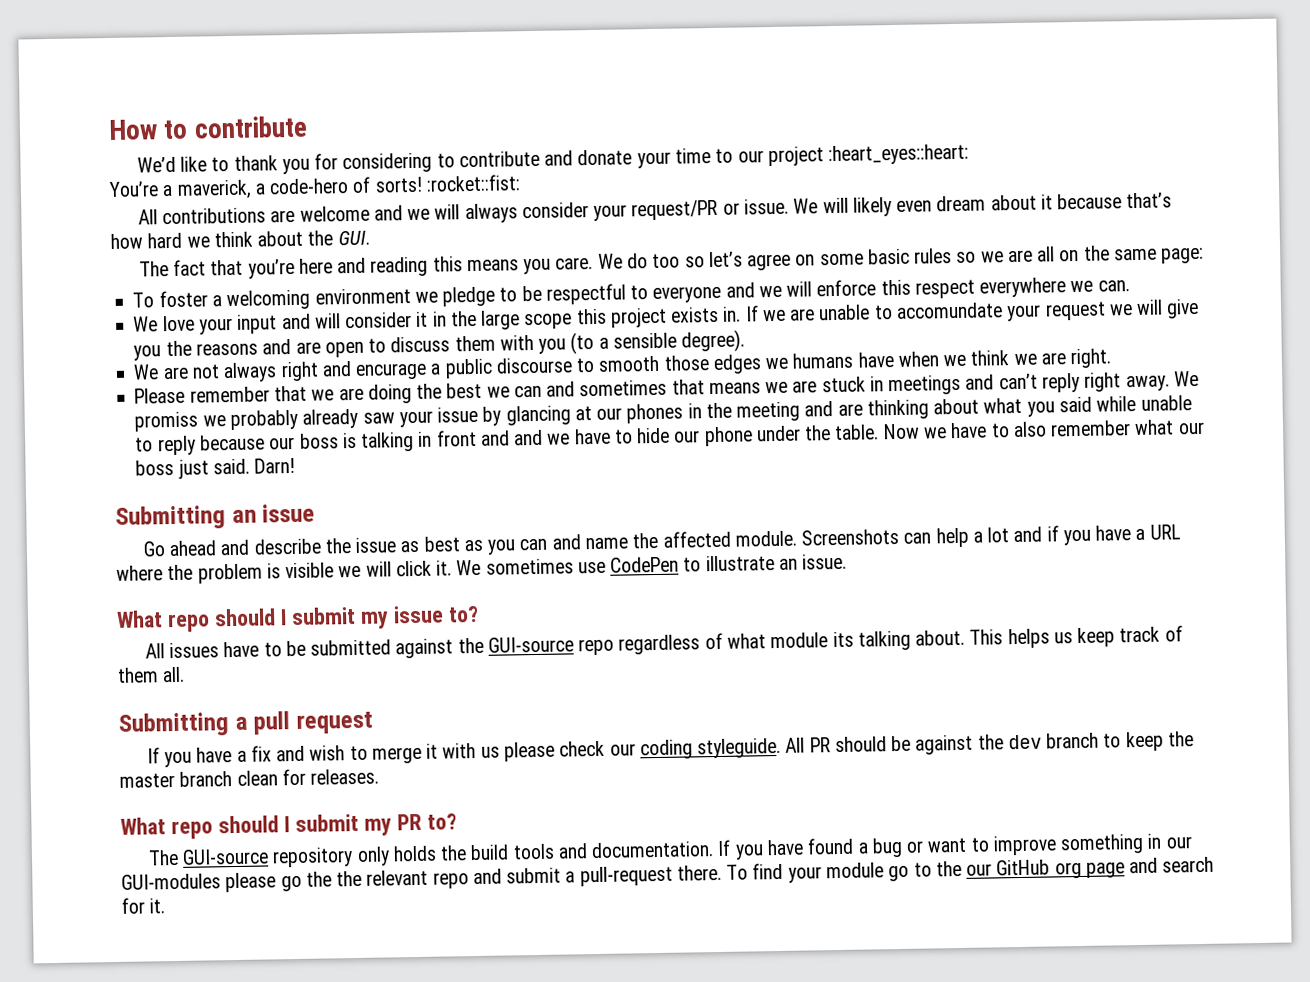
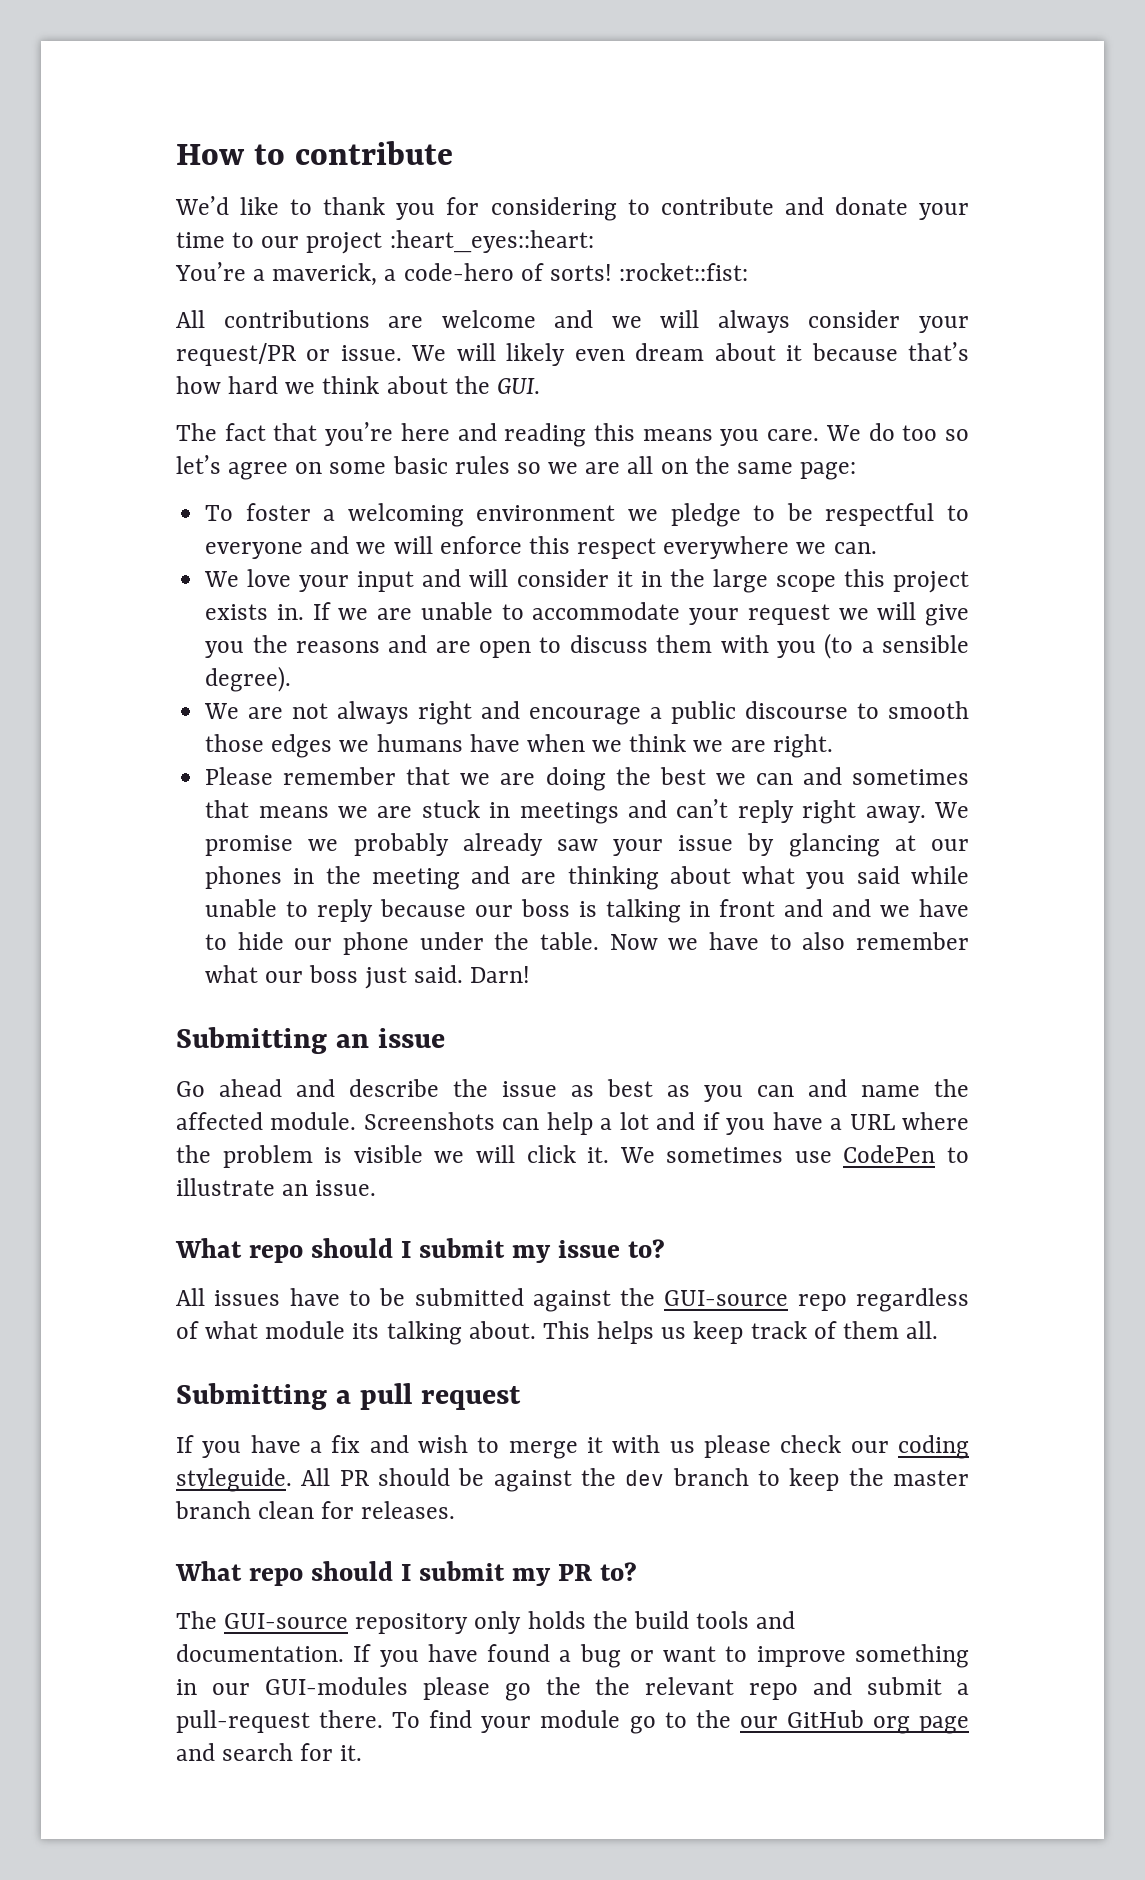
- If we are unable to accomundate your request we will give you the reasons and are open to discuss them with you (to a sensible degree).
+ If we are unable to accommodate your request we will give you the reasons and are open to discuss them with you (to a sensible degree).
- We are not always right and encurage a public discourse to smooth those edges we humans have when we think we are right.
+ We are not always right and encourage a public discourse to smooth those edges we humans have when we think we are right.
- We promiss we probably already saw your issue by glancing at our phones in the meeting and are thinking about what you said while unable to reply because our boss is talking in front and and we have to hide our phone under the table.
+ We promise we probably already saw your issue by glancing at our phones in the meeting and are thinking about what you said while unable to reply because our boss is talking in front and and we have to hide our phone under the table.

